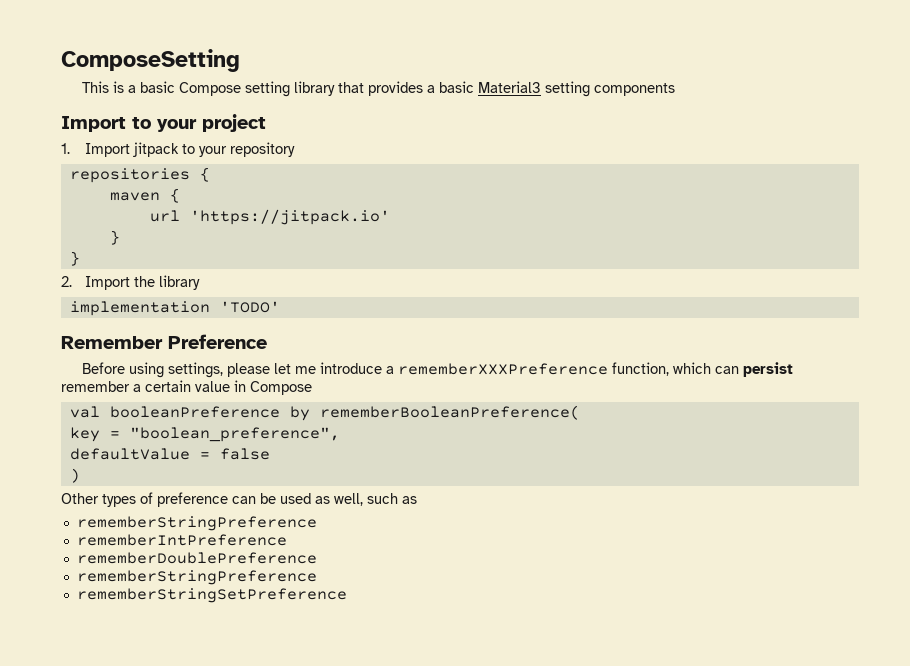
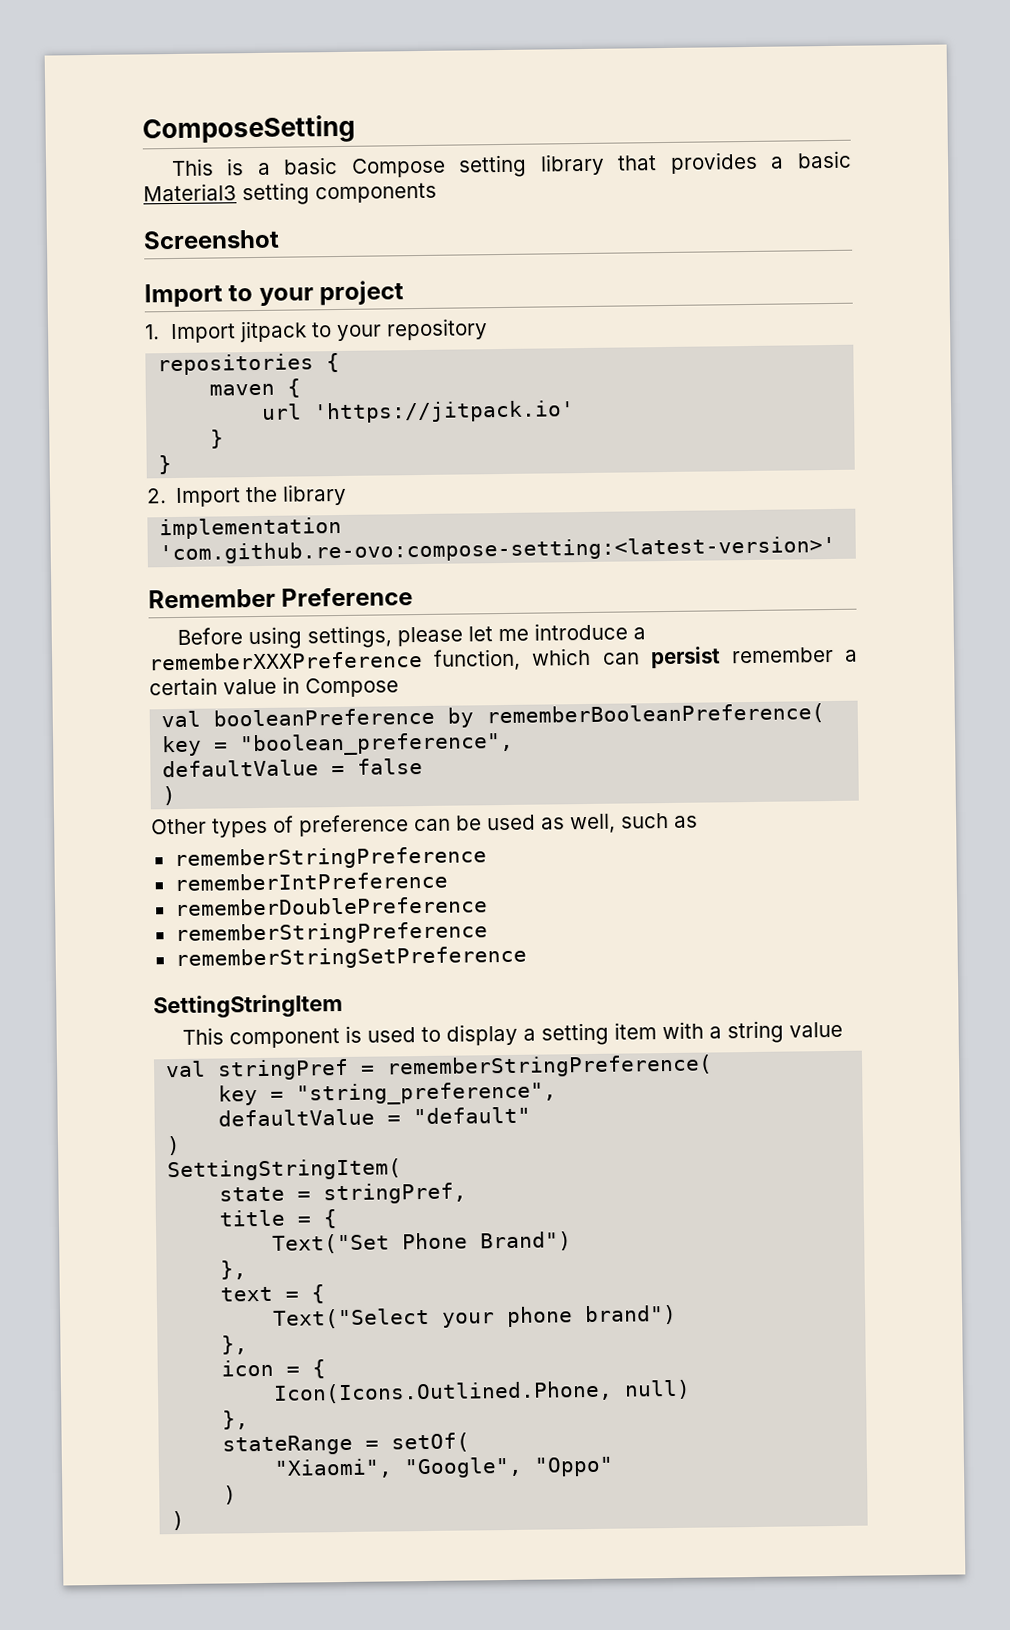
+ Screenshot
- implementation 'TODO'
+ implementation 'com.github.re-ovo:compose-setting:<latest-version>'
+ SettingStringItem
+ This component is used to display a setting item with a string value
+ val stringPref = rememberStringPreference(
+ key = "string_preference",
+ defaultValue = "default"
+ )
+ SettingStringItem(
+ state = stringPref,
+ title = {
+ Text("Set Phone Brand")
+ },
+ text = {
+ Text("Select your phone brand")
+ },
+ icon = {
+ Icon(Icons.Outlined.Phone, null)
+ },
+ stateRange = setOf(
+ "Xiaomi", "Google", "Oppo"
+ )
+ )

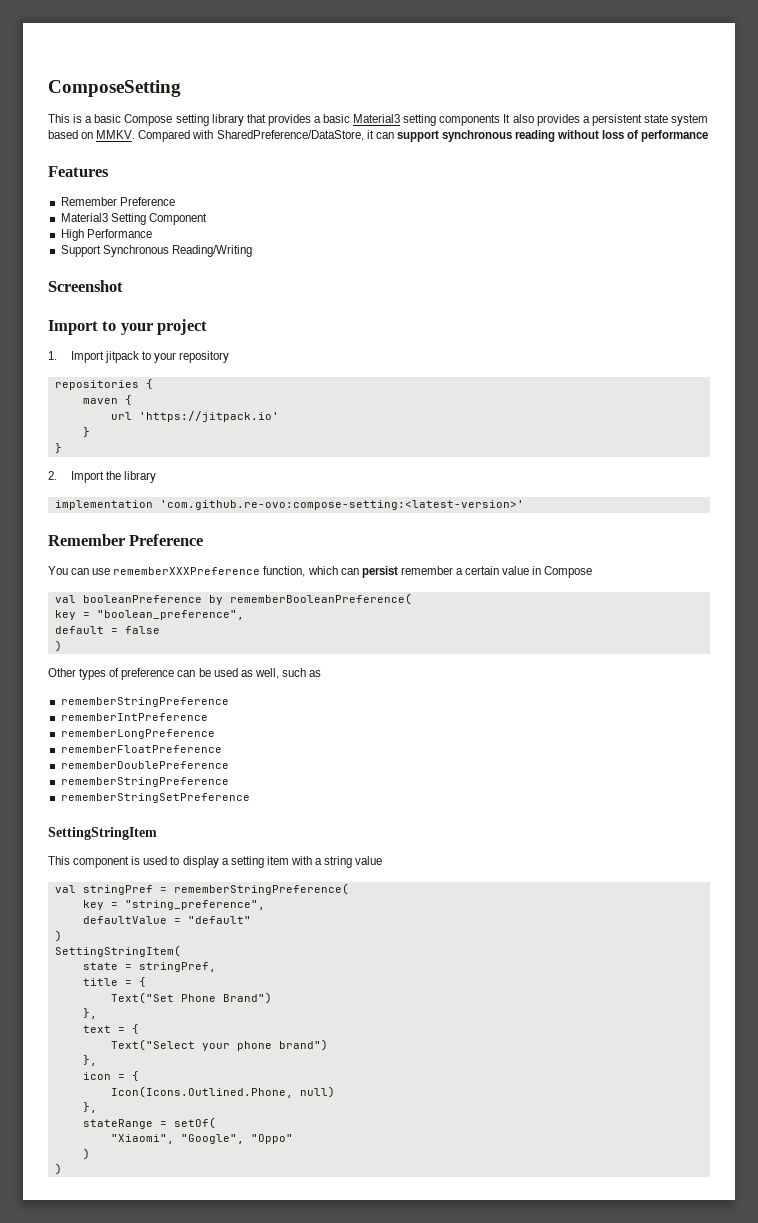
- This is a basic Compose setting library that provides a basic Material3 setting components
+ This is a basic Compose setting library that provides a basic Material3 setting components It also provides a persistent state system based on MMKV. Compared with SharedPreference/DataStore, it can support synchronous reading without loss of performance
+ Features
+ Remember Preference
+ Material3 Setting Component
+ High Performance
+ Support Synchronous Reading/Writing
- Before using settings, please let me introduce a rememberXXXPreference function, which can persist remember a certain value in Compose
+ You can use rememberXXXPreference function, which can persist remember a certain value in Compose
- defaultValue = false
+ default = false
+ rememberLongPreference
+ rememberFloatPreference

